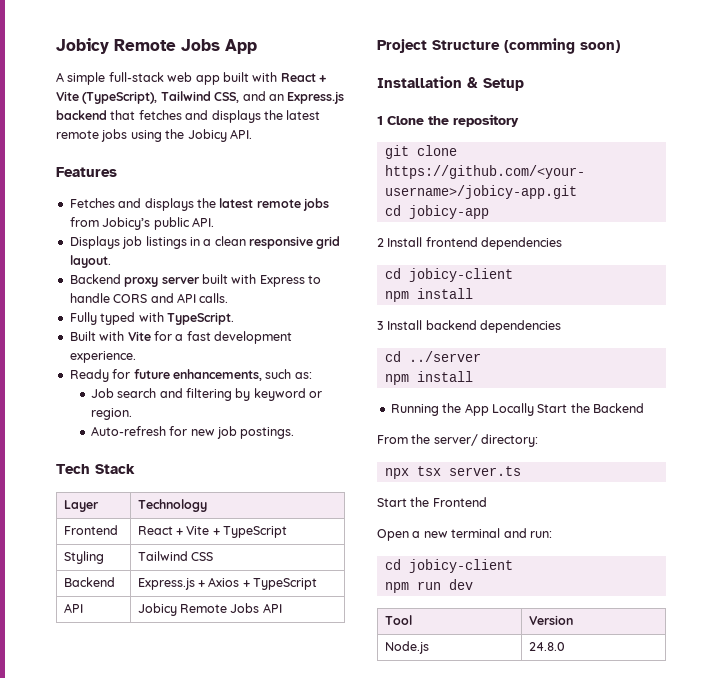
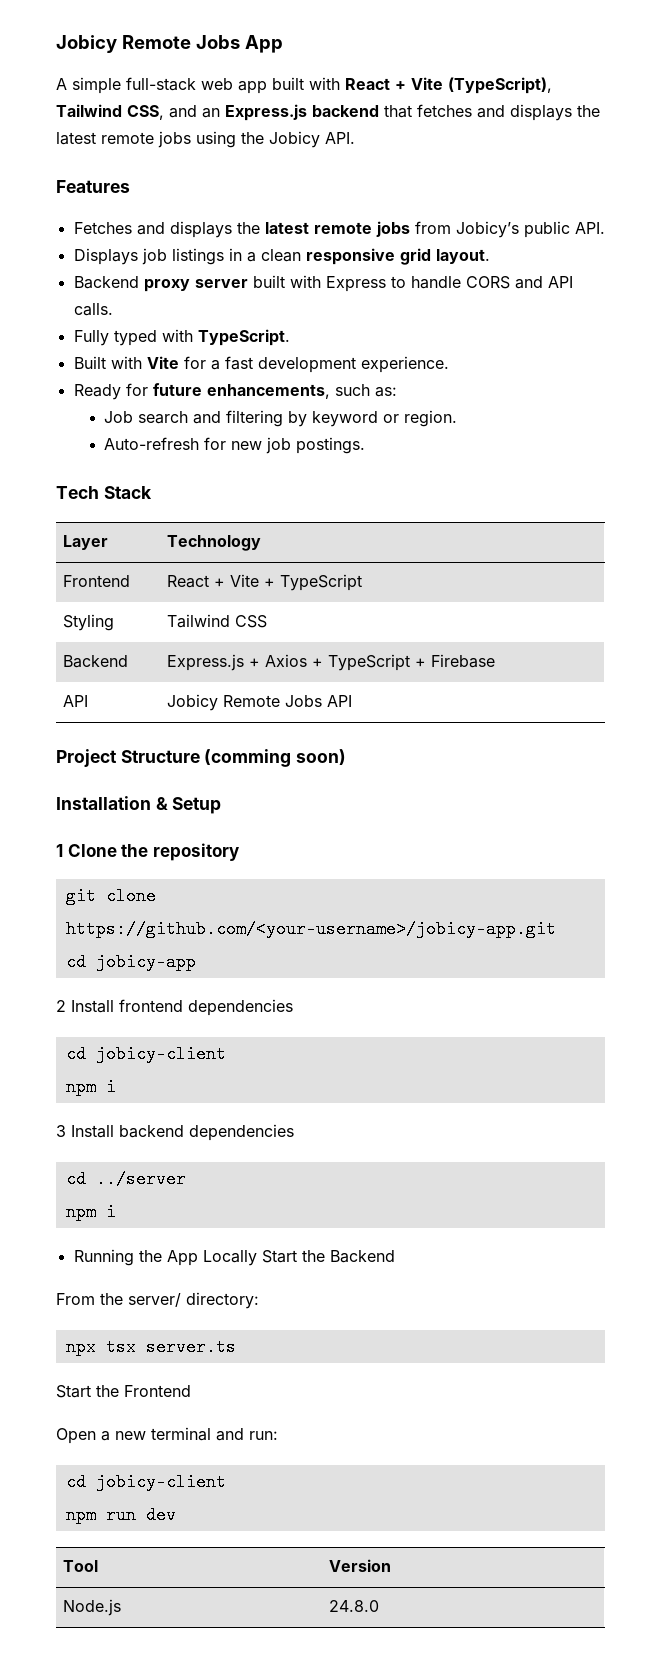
- Backend | Express.js + Axios + TypeScript
+ Backend | Express.js + Axios + TypeScript + Firebase
  2 Install frontend dependencies
  cd jobicy-client
- npm install
+ npm i
  cd ../server
- npm install
+ npm i

